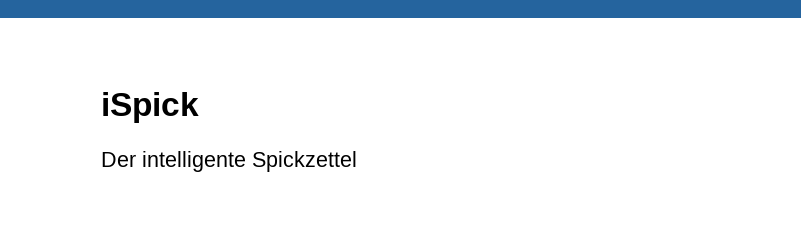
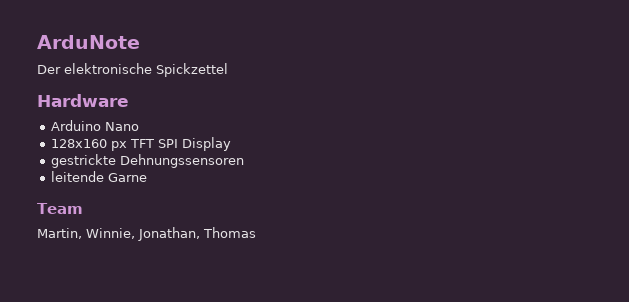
- iSpick
+ ArduNote
- Der intelligente Spickzettel
+ Der elektronische Spickzettel
+ Hardware
+ Arduino Nano
+ 128x160 px TFT SPI Display
+ gestrickte Dehnungssensoren
+ leitende Garne
+ Team
+ Martin, Winnie, Jonathan, Thomas

